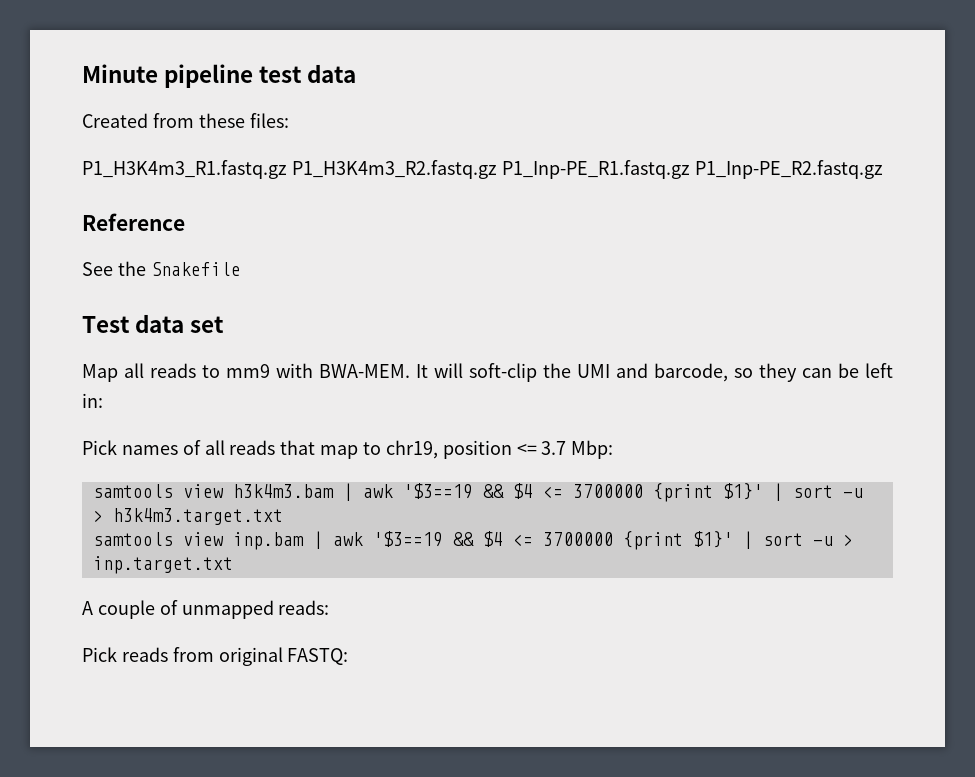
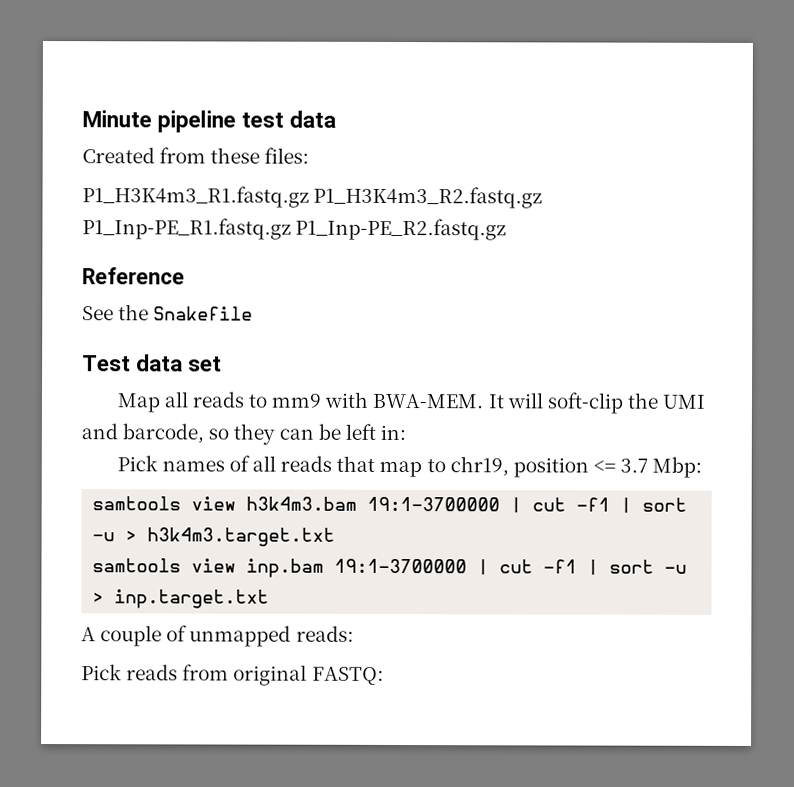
- samtools view h3k4m3.bam | awk '$3==19 && $4 <= 3700000 {print $1}' | sort -u > h3k4m3.target.txt
+ samtools view h3k4m3.bam 19:1-3700000 | cut -f1 | sort -u > h3k4m3.target.txt
- samtools view inp.bam | awk '$3==19 && $4 <= 3700000 {print $1}' | sort -u > inp.target.txt
+ samtools view inp.bam 19:1-3700000 | cut -f1 | sort -u > inp.target.txt

